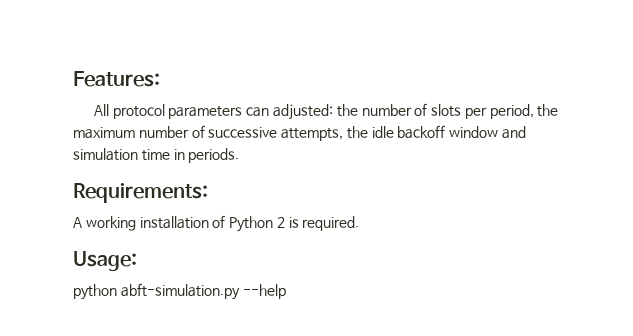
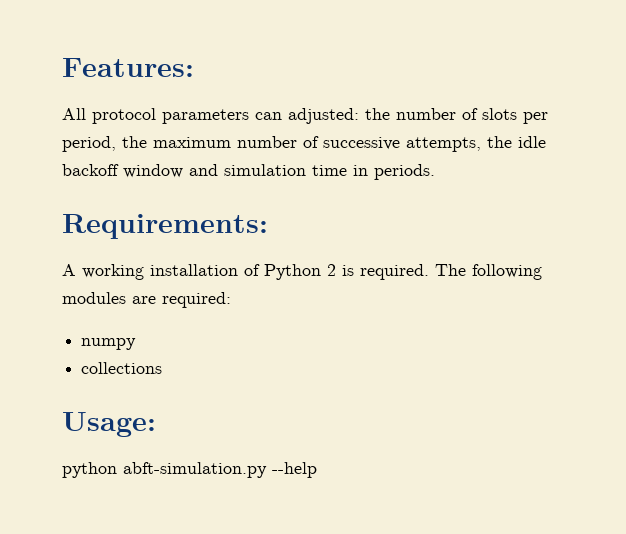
+ The following modules are required:
+ numpy
+ collections

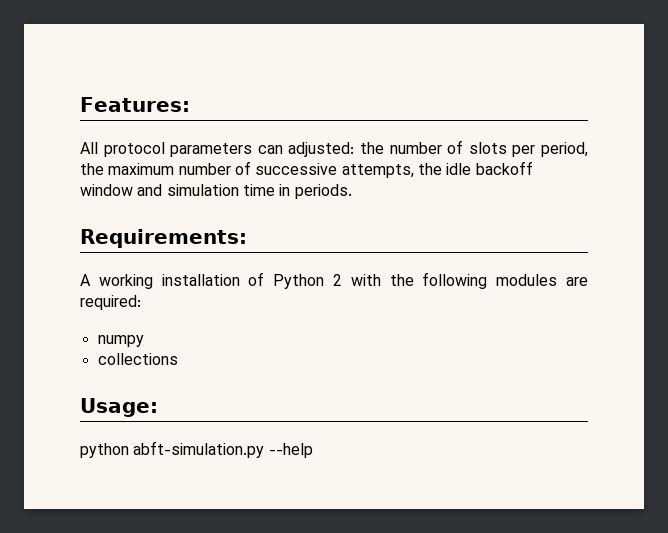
- A working installation of Python 2 is required. The following modules are required:
+ A working installation of Python 2 with the following modules are required:

